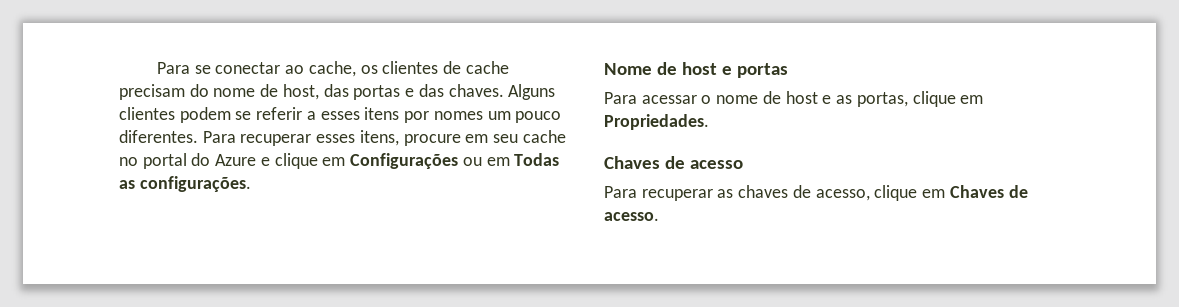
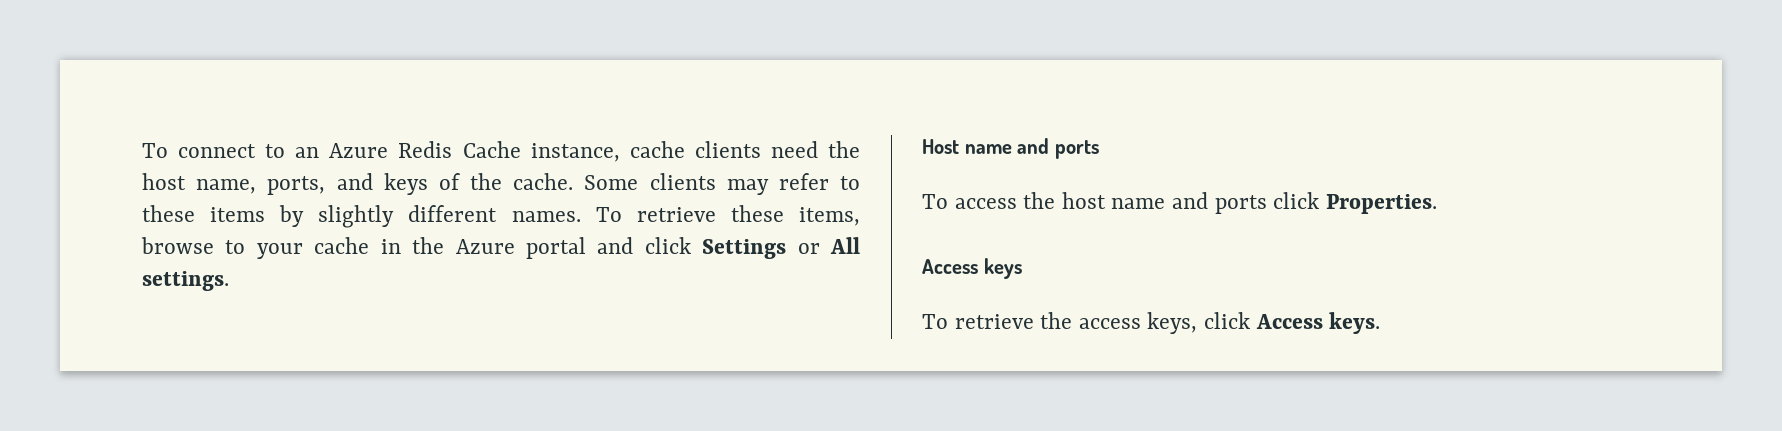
- Para se conectar ao cache, os clientes de cache precisam do nome de host, das portas e das chaves. Alguns clientes podem se referir a esses itens por nomes um pouco diferentes. Para recuperar esses itens, procure em seu cache no portal do Azure e clique em Configurações ou em Todas as configurações.
- Nome de host e portas
- Para acessar o nome de host e as portas, clique em Propriedades.
- Chaves de acesso
- Para recuperar as chaves de acesso, clique em Chaves de acesso.
+ To connect to an Azure Redis Cache instance, cache clients need the host name, ports, and keys of the cache. Some clients may refer to these items by slightly different names. To retrieve these items, browse to your cache in the Azure portal and click Settings or All settings.
+ Host name and ports
+ To access the host name and ports click Properties.
+ Access keys
+ To retrieve the access keys, click Access keys.

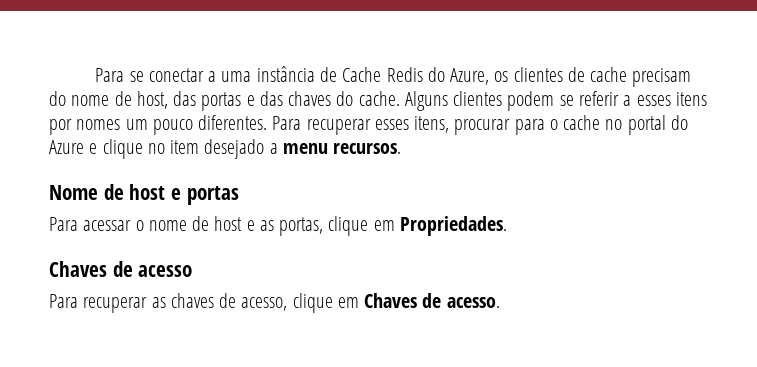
- To connect to an Azure Redis Cache instance, cache clients need the host name, ports, and keys of the cache. Some clients may refer to these items by slightly different names. To retrieve these items, browse to your cache in the Azure portal and click Settings or All settings.
- Host name and ports
- To access the host name and ports click Properties.
- Access keys
- To retrieve the access keys, click Access keys.
+ Para se conectar a uma instância de Cache Redis do Azure, os clientes de cache precisam do nome de host, das portas e das chaves do cache. Alguns clientes podem se referir a esses itens por nomes um pouco diferentes. Para recuperar esses itens, procurar para o cache no portal do Azure e clique no item desejado a menu recursos.
+ Nome de host e portas
+ Para acessar o nome de host e as portas, clique em Propriedades.
+ Chaves de acesso
+ Para recuperar as chaves de acesso, clique em Chaves de acesso.

